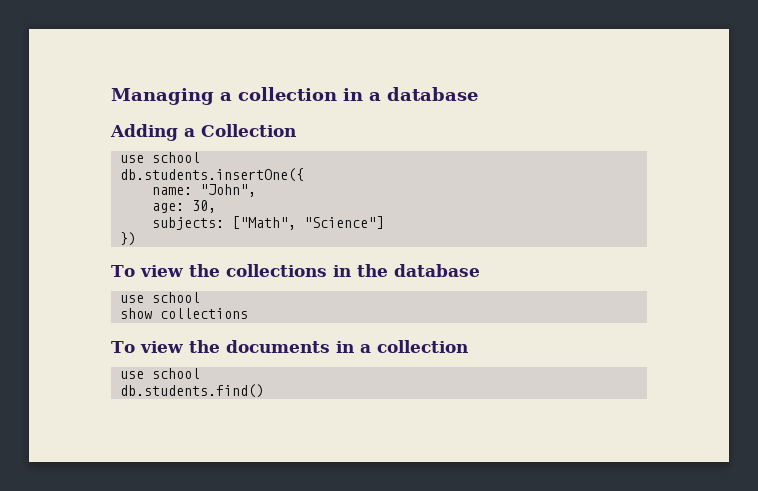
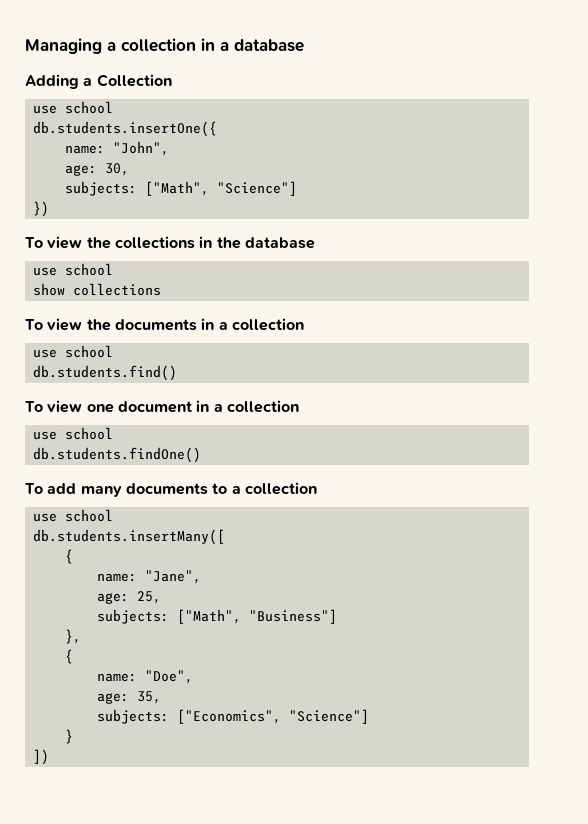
+ To view one document in a collection
+ use school
+ db.students.findOne()
+ To add many documents to a collection
+ use school
+ db.students.insertMany([
+ {
+ name: "Jane",
+ age: 25,
+ subjects: ["Math", "Business"]
+ },
+ {
+ name: "Doe",
+ age: 35,
+ subjects: ["Economics", "Science"]
+ }
+ ])

